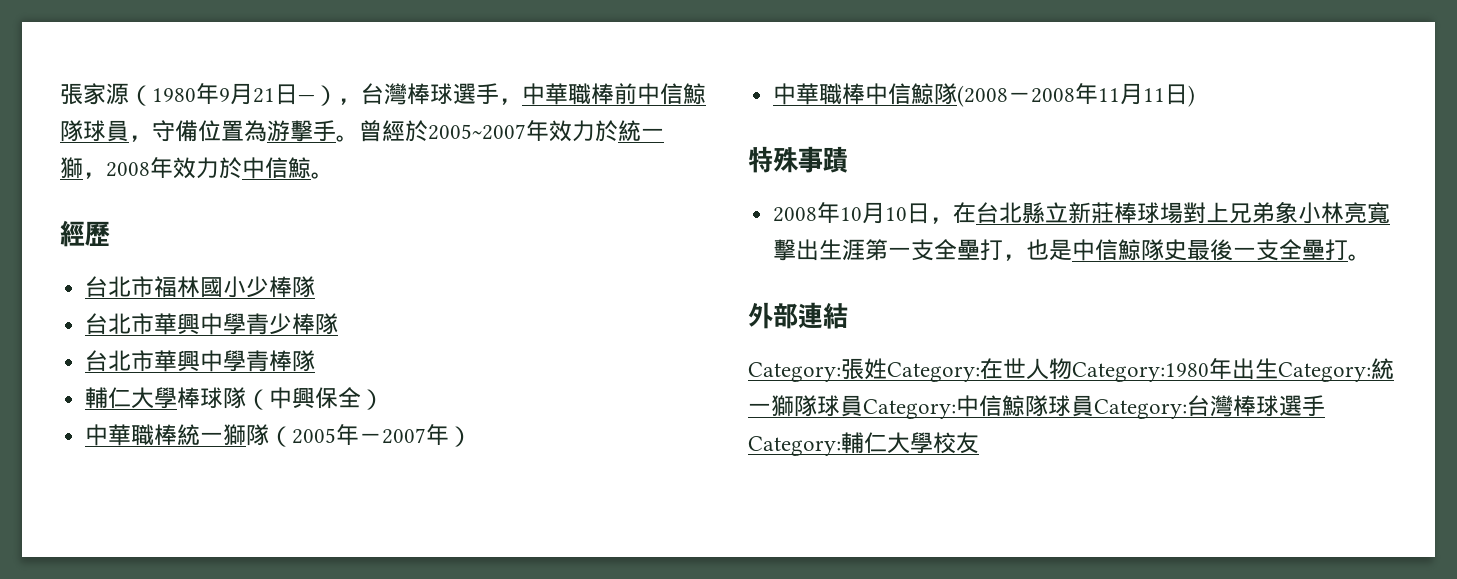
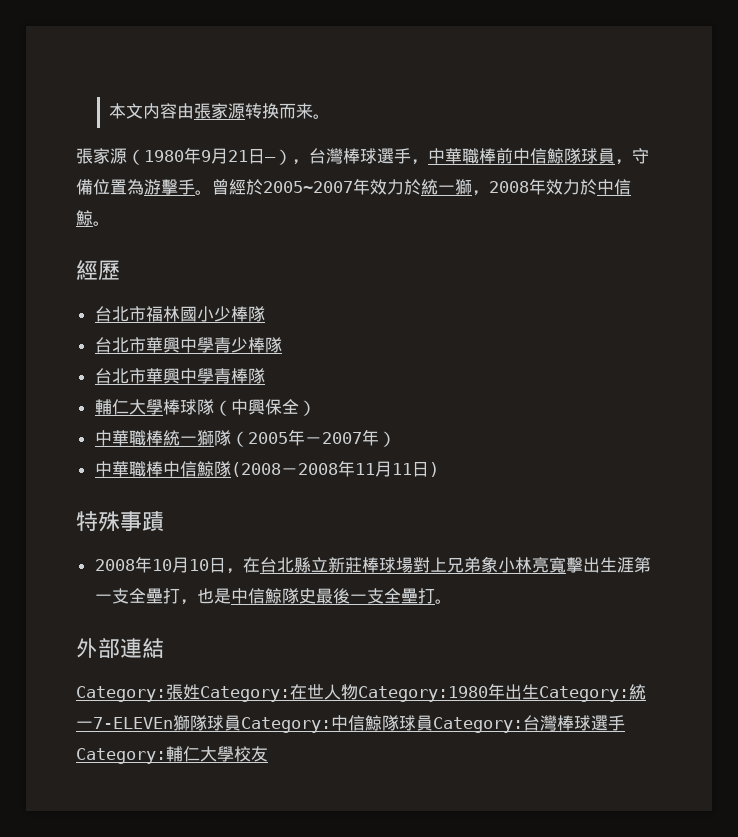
+ 本文内容由張家源转换而来。
- Category:張姓Category:在世人物Category:1980年出生Category:統一獅隊球員Category:中信鯨隊球員Category:台灣棒球選手Category:輔仁大學校友
+ Category:張姓Category:在世人物Category:1980年出生Category:統一7-ELEVEn獅隊球員Category:中信鯨隊球員Category:台灣棒球選手Category:輔仁大學校友

